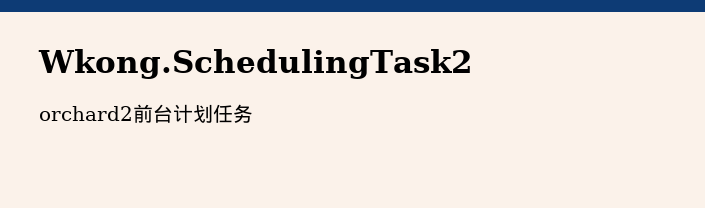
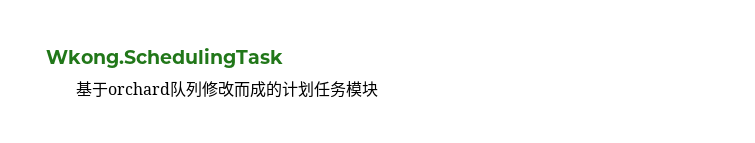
- Wkong.SchedulingTask2
- orchard2前台计划任务
+ Wkong.SchedulingTask
+ 基于orchard队列修改而成的计划任务模块

